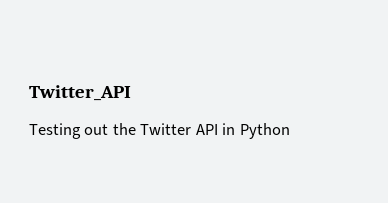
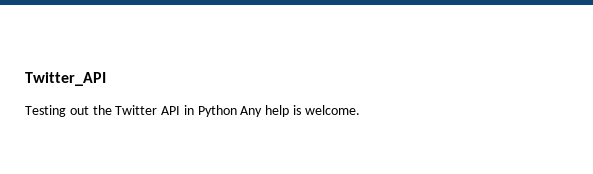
- Testing out the Twitter API in Python
+ Testing out the Twitter API in Python Any help is welcome.

